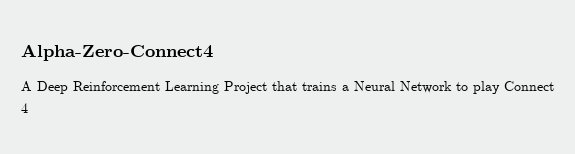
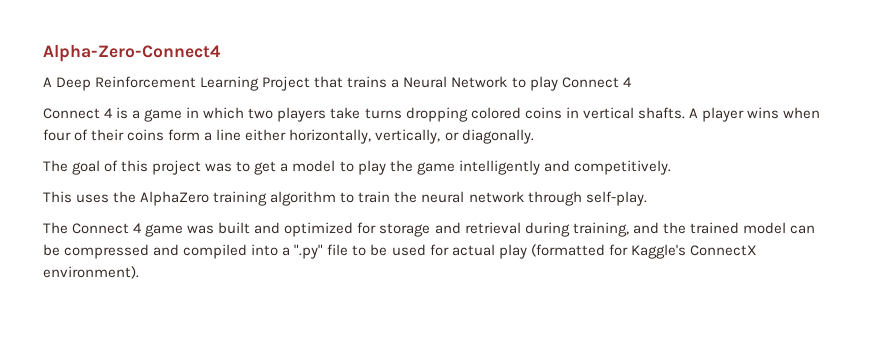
+ Connect 4 is a game in which two players take turns dropping colored coins in vertical shafts. A player wins when four of their coins form a line either horizontally, vertically, or diagonally.
+ The goal of this project was to get a model to play the game intelligently and competitively.
+ This uses the AlphaZero training algorithm to train the neural network through self-play.
+ The Connect 4 game was built and optimized for storage and retrieval during training, and the trained model can be compressed and compiled into a ".py" file to be used for actual play (formatted for Kaggle's ConnectX environment).

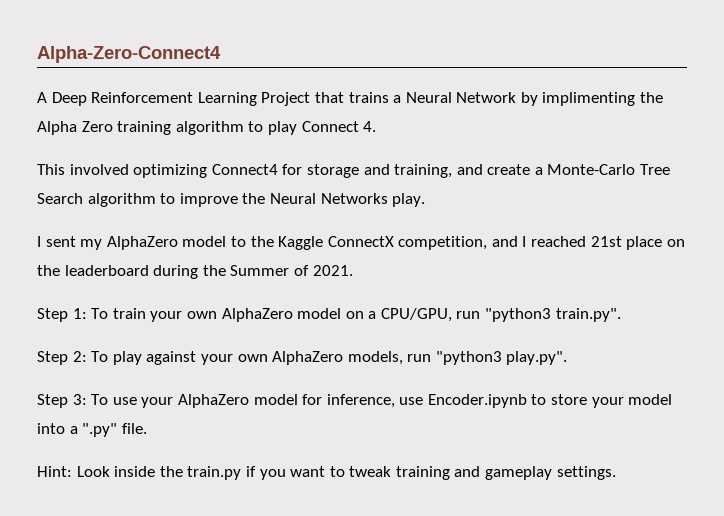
- A Deep Reinforcement Learning Project that trains a Neural Network to play Connect 4
- Connect 4 is a game in which two players take turns dropping colored coins in vertical shafts. A player wins when four of their coins form a line either horizontally, vertically, or diagonally.
- The goal of this project was to get a model to play the game intelligently and competitively.
- This uses the AlphaZero training algorithm to train the neural network through self-play.
- The Connect 4 game was built and optimized for storage and retrieval during training, and the trained model can be compressed and compiled into a ".py" file to be used for actual play (formatted for Kaggle's ConnectX environment).
+ A Deep Reinforcement Learning Project that trains a Neural Network by implimenting the Alpha Zero training algorithm to play Connect 4.
+ This involved optimizing Connect4 for storage and training, and create a Monte-Carlo Tree Search algorithm to improve the Neural Networks play.
+ I sent my AlphaZero model to the Kaggle ConnectX competition, and I reached 21st place on the leaderboard during the Summer of 2021.
+ Step 1: To train your own AlphaZero model on a CPU/GPU, run "python3 train.py".
+ Step 2: To play against your own AlphaZero models, run "python3 play.py".
+ Step 3: To use your AlphaZero model for inference, use Encoder.ipynb to store your model into a ".py" file.
+ Hint: Look inside the train.py if you want to tweak training and gameplay settings.

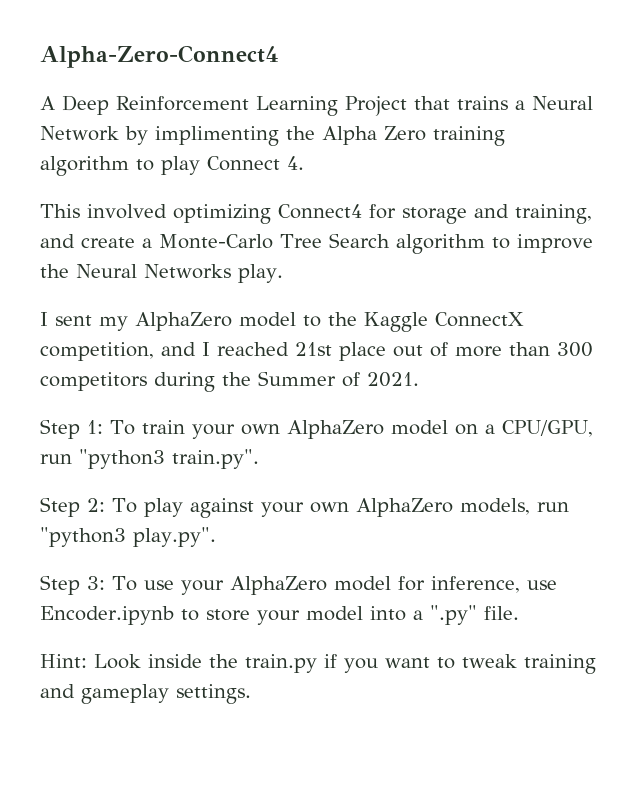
- I sent my AlphaZero model to the Kaggle ConnectX competition, and I reached 21st place on the leaderboard during the Summer of 2021.
+ I sent my AlphaZero model to the Kaggle ConnectX competition, and I reached 21st place out of more than 300 competitors during the Summer of 2021.

